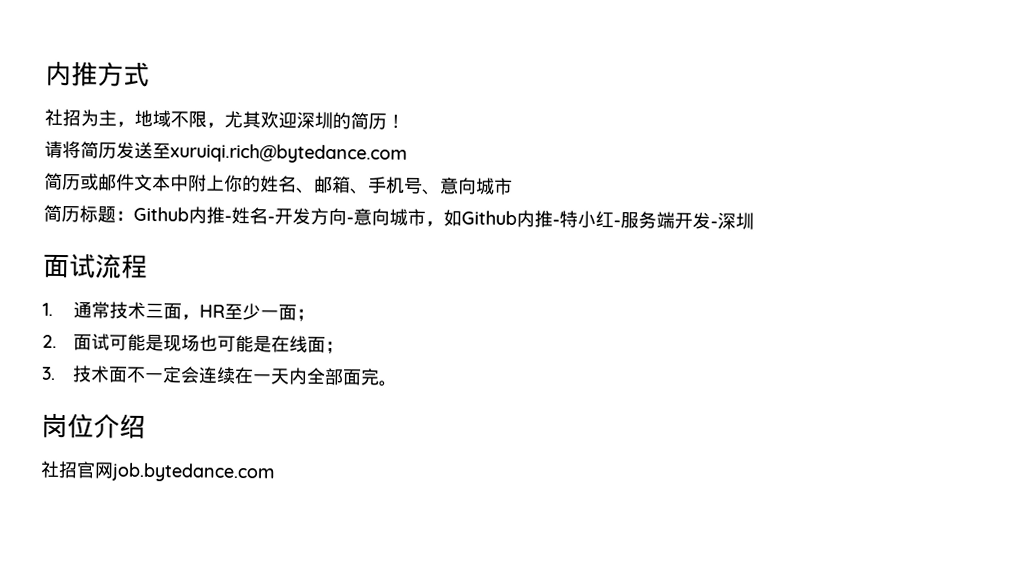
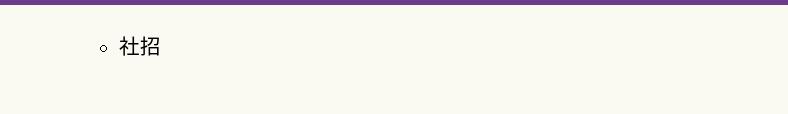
- 内推方式
- 社招为主，地域不限，尤其欢迎深圳的简历！
- 请将简历发送至xuruiqi.rich@bytedance.com
- 简历或邮件文本中附上你的姓名、邮箱、手机号、意向城市
- 简历标题：Github内推-姓名-开发方向-意向城市，如Github内推-特小红-服务端开发-深圳
- 面试流程
- 1.通常技术三面，HR至少一面；
- 2.面试可能是现场也可能是在线面；
- 3.技术面不一定会连续在一天内全部面完。
- 岗位介绍
- 社招官网job.bytedance.com
+ 社招

